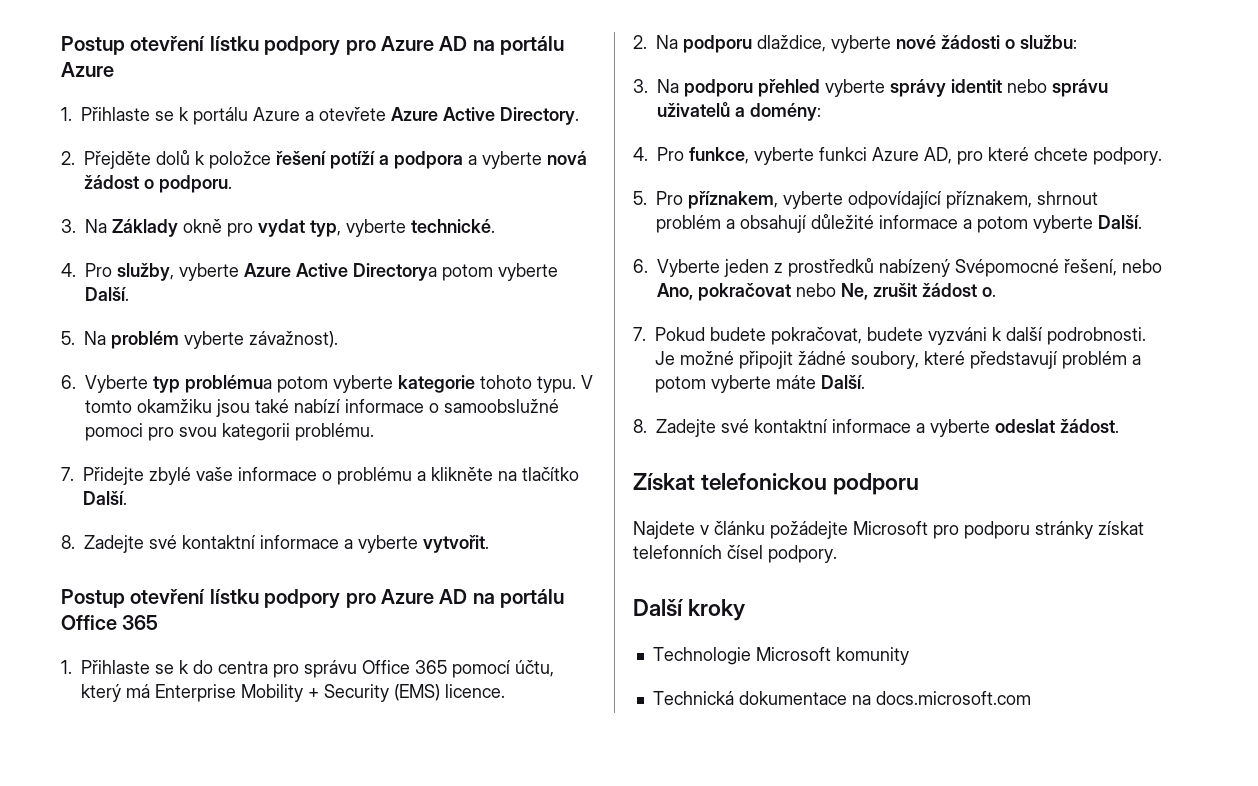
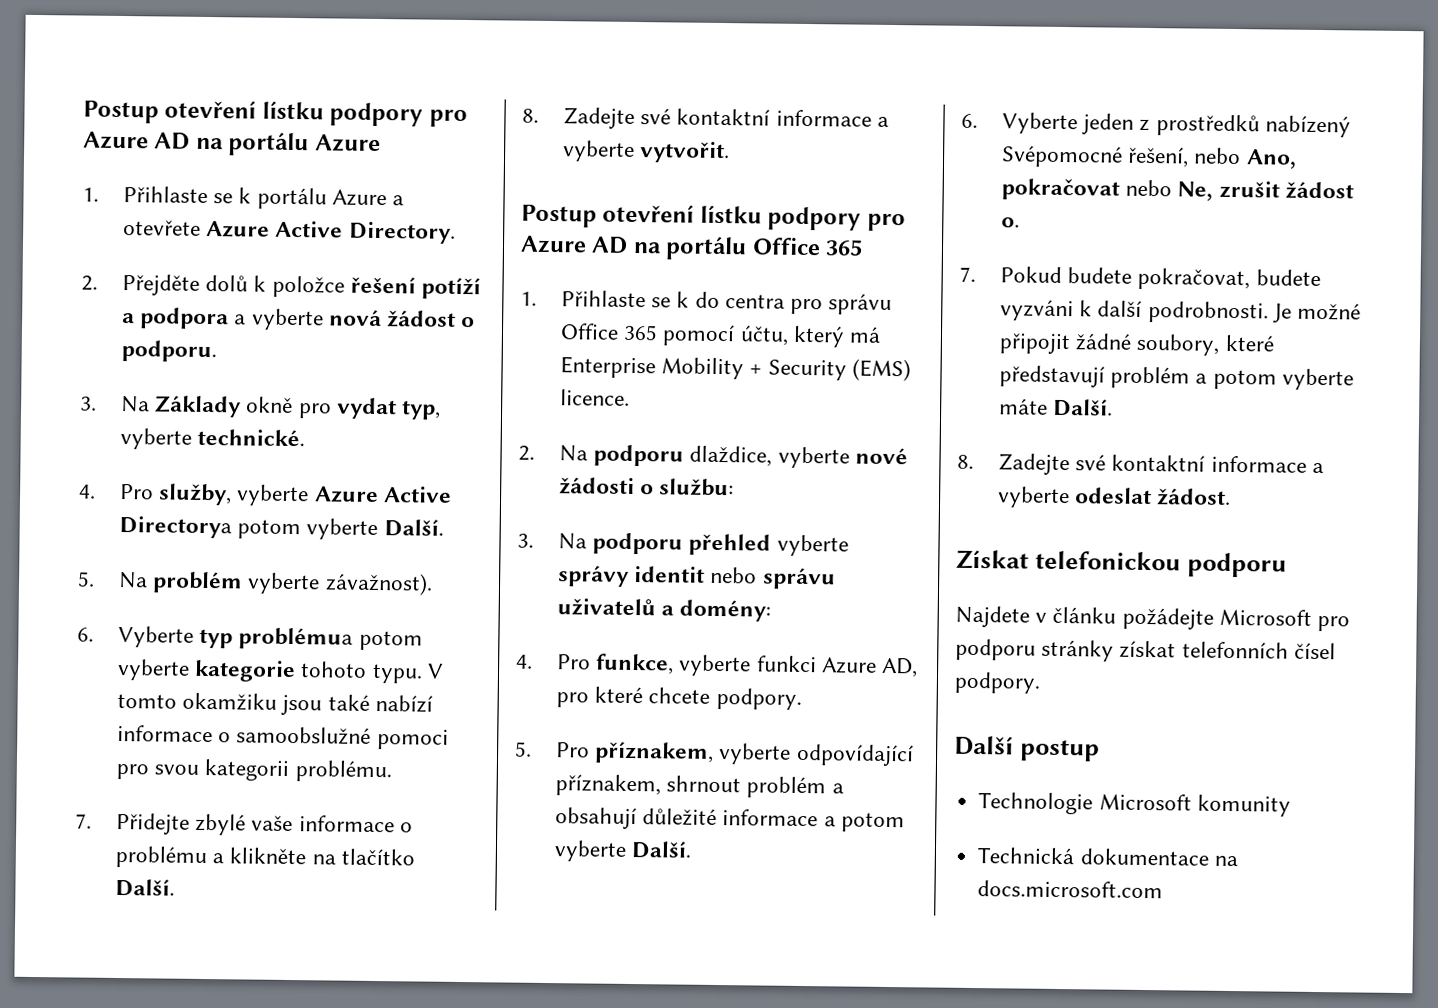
- Další kroky
+ Další postup

